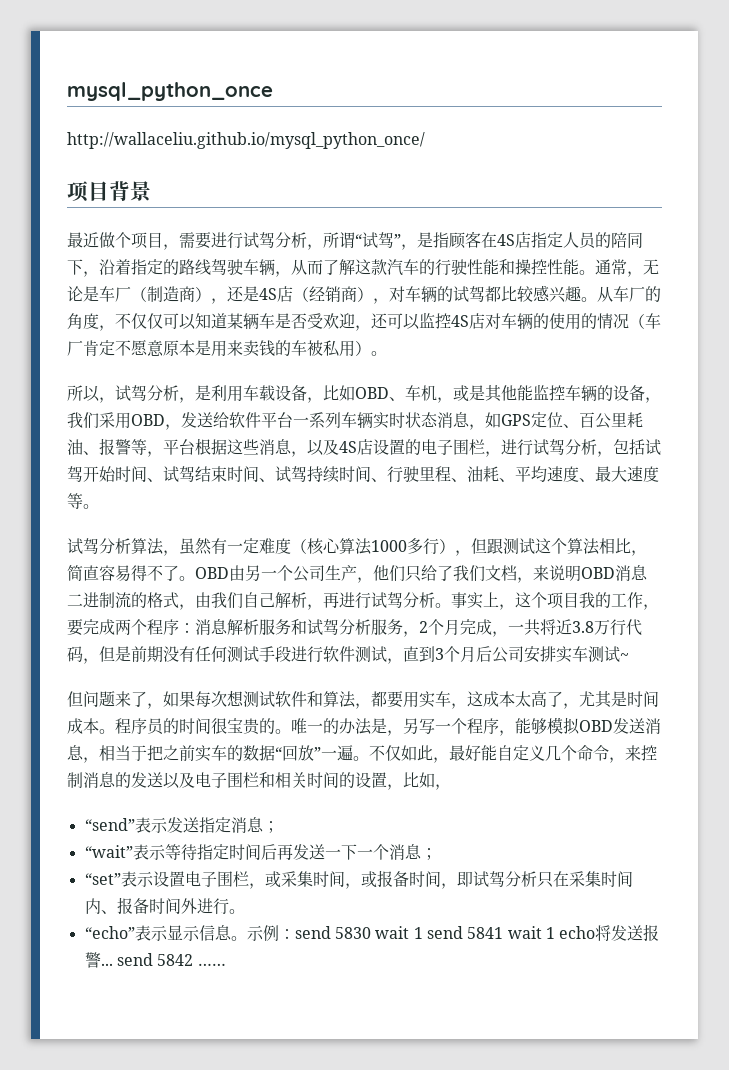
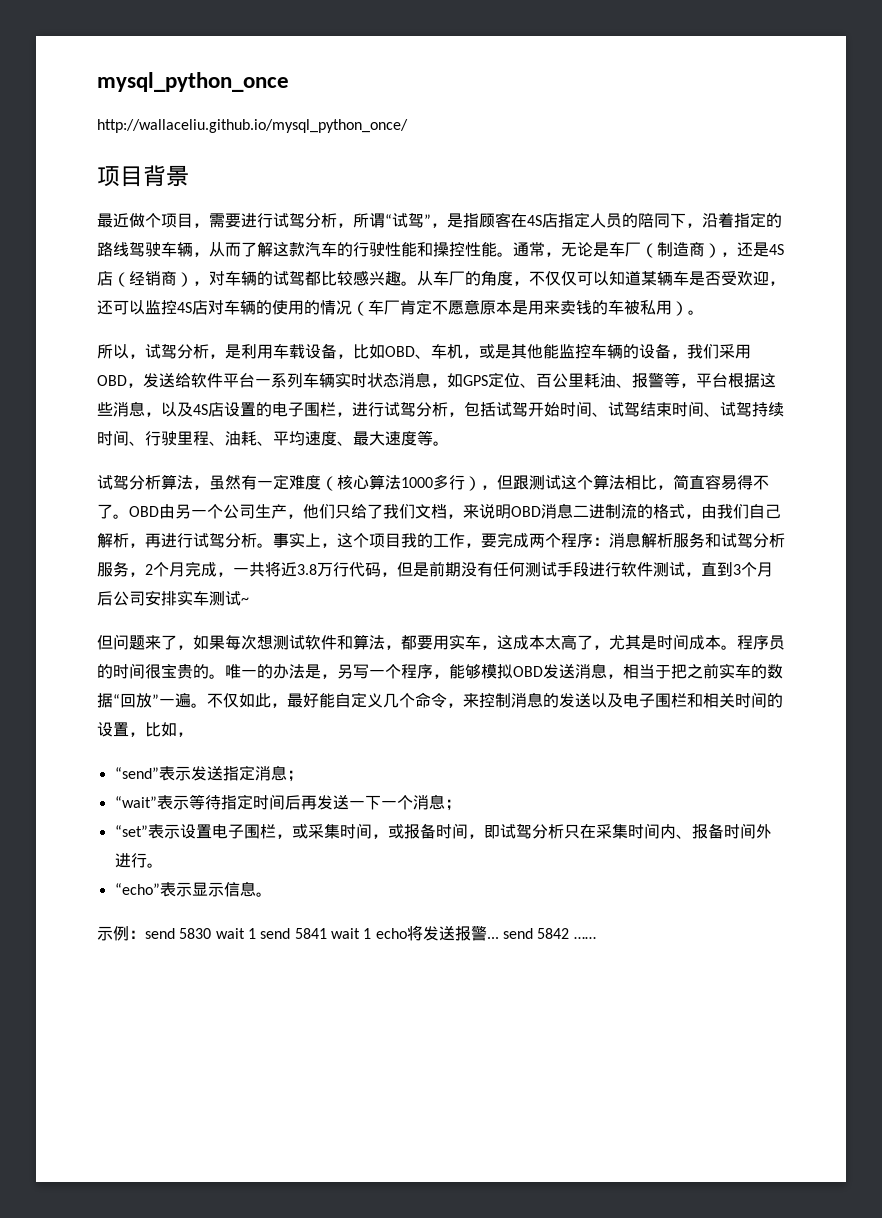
- “echo”表示显示信息。示例：send 5830 wait 1 send 5841 wait 1 echo将发送报警... send 5842 ……
+ “echo”表示显示信息。
+ 示例：send 5830 wait 1 send 5841 wait 1 echo将发送报警... send 5842 ……

